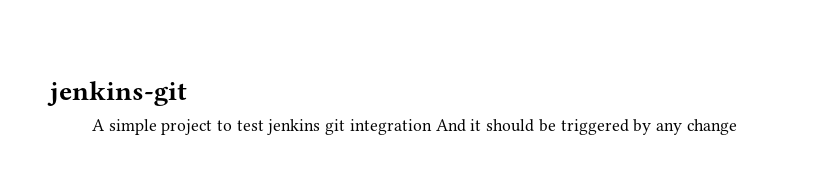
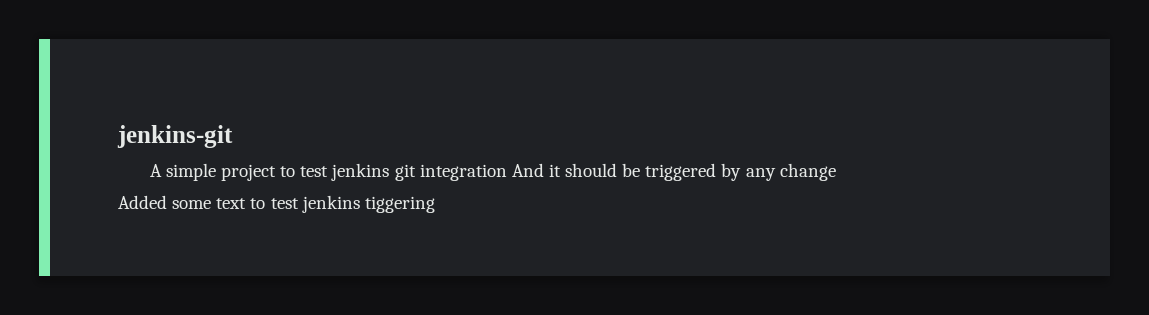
+ Added some text to test jenkins tiggering

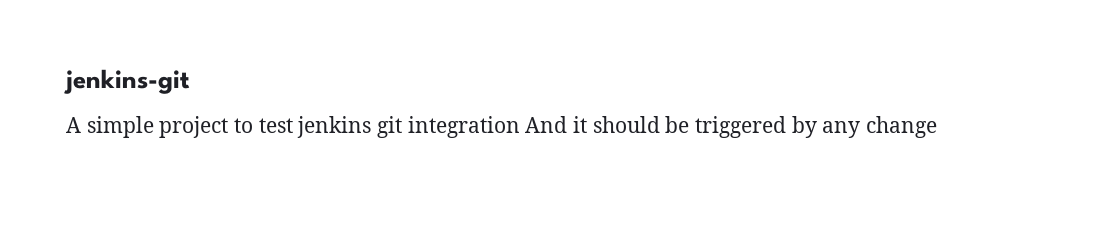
- Added some text to test jenkins tiggering

